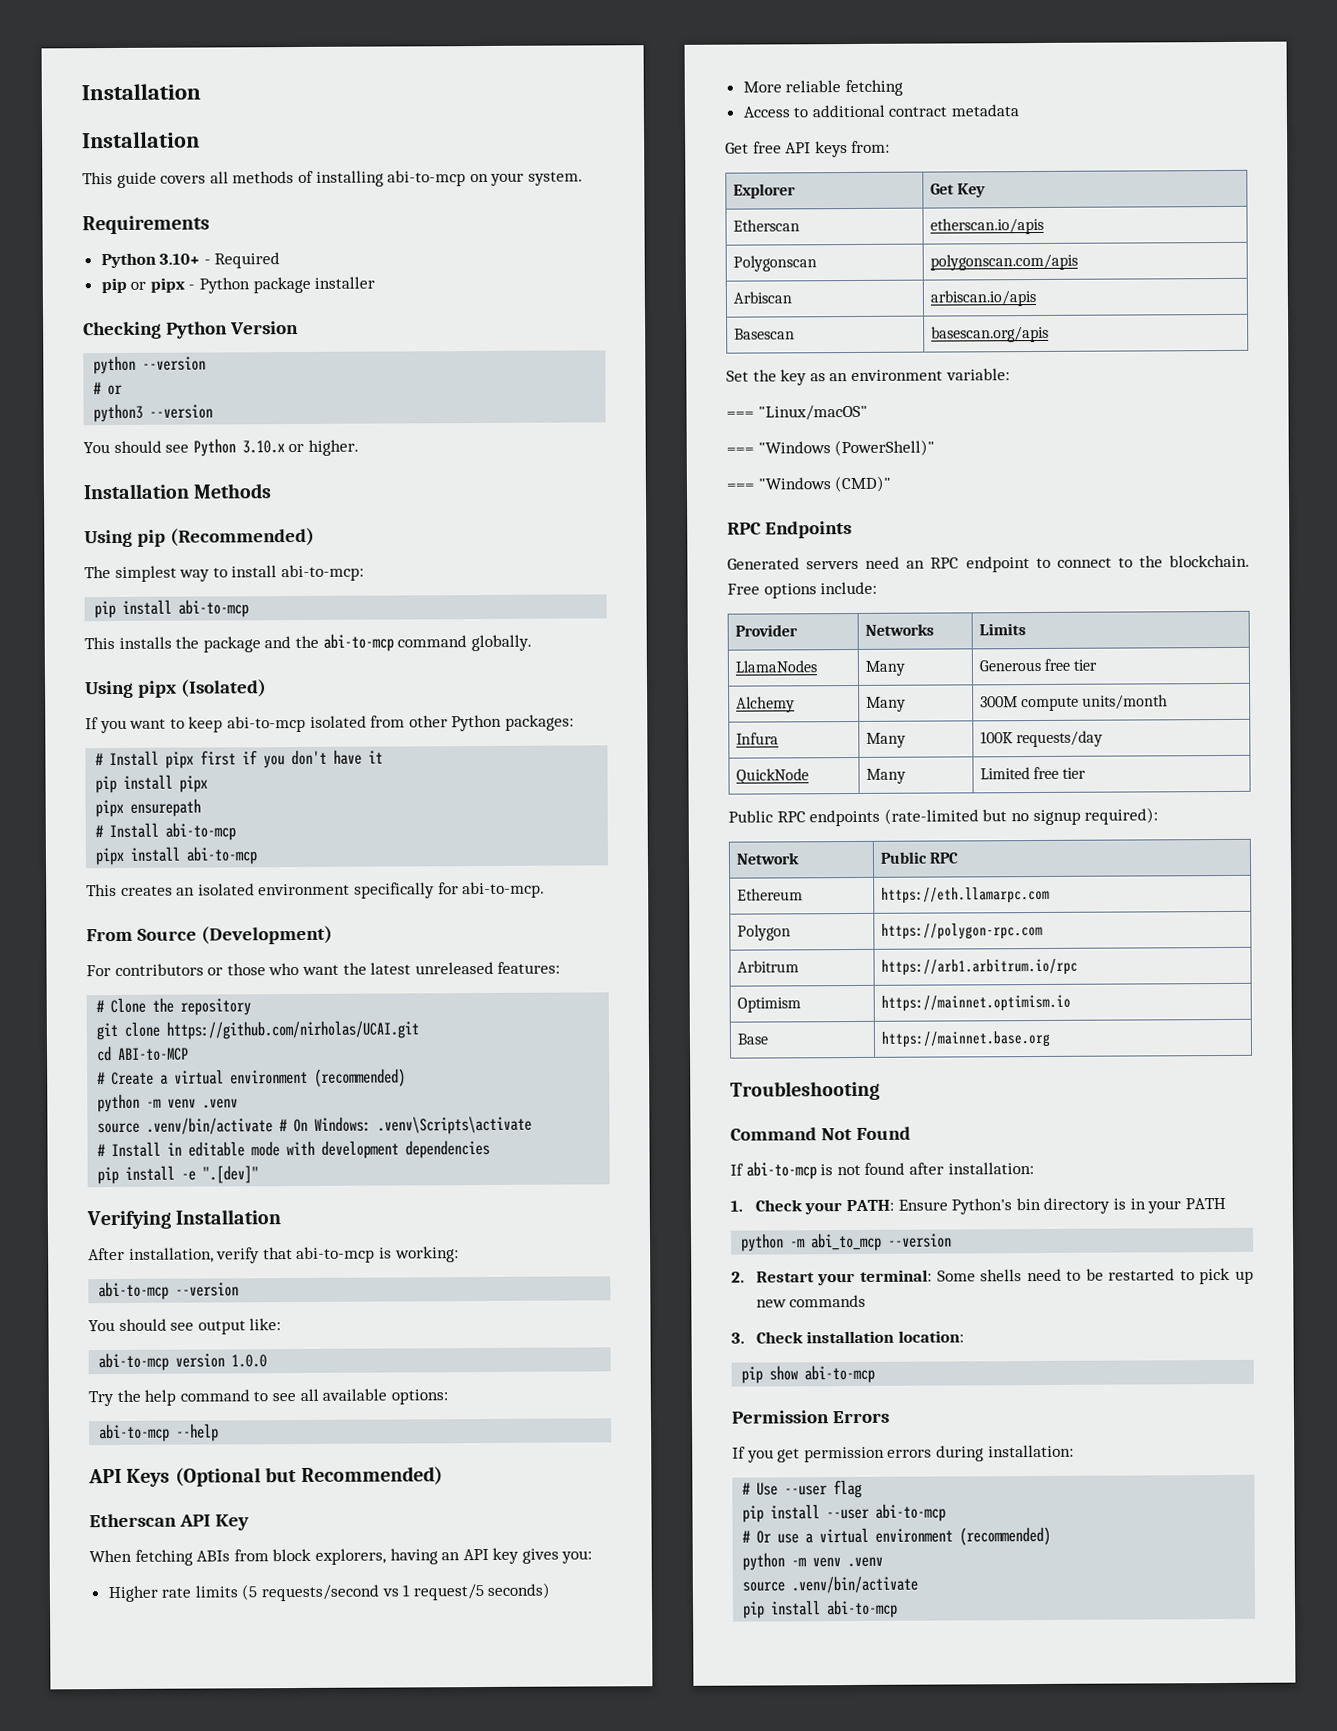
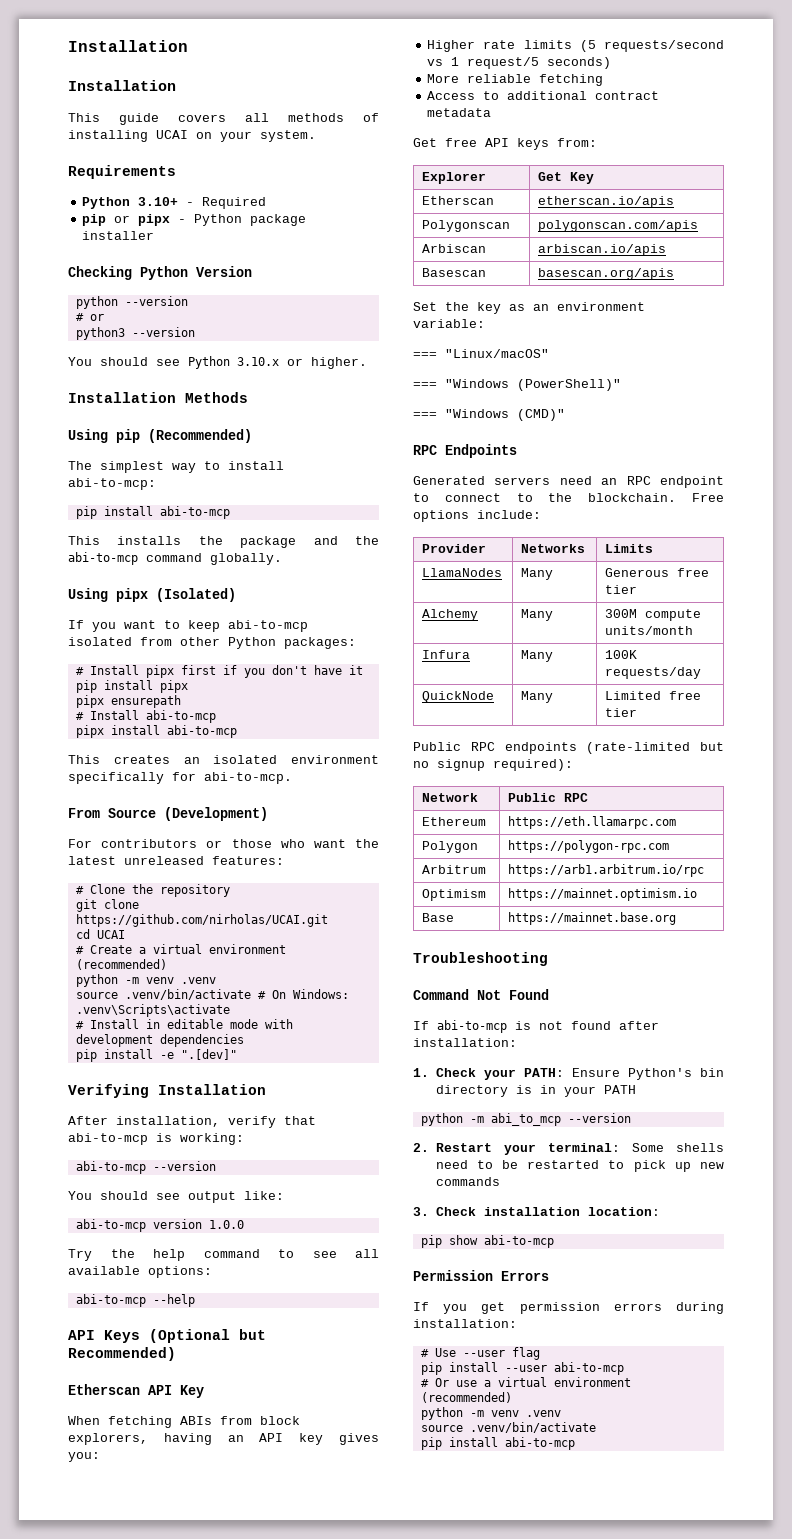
- This guide covers all methods of installing abi-to-mcp on your system.
+ This guide covers all methods of installing UCAI on your system.
- cd ABI-to-MCP
+ cd UCAI

